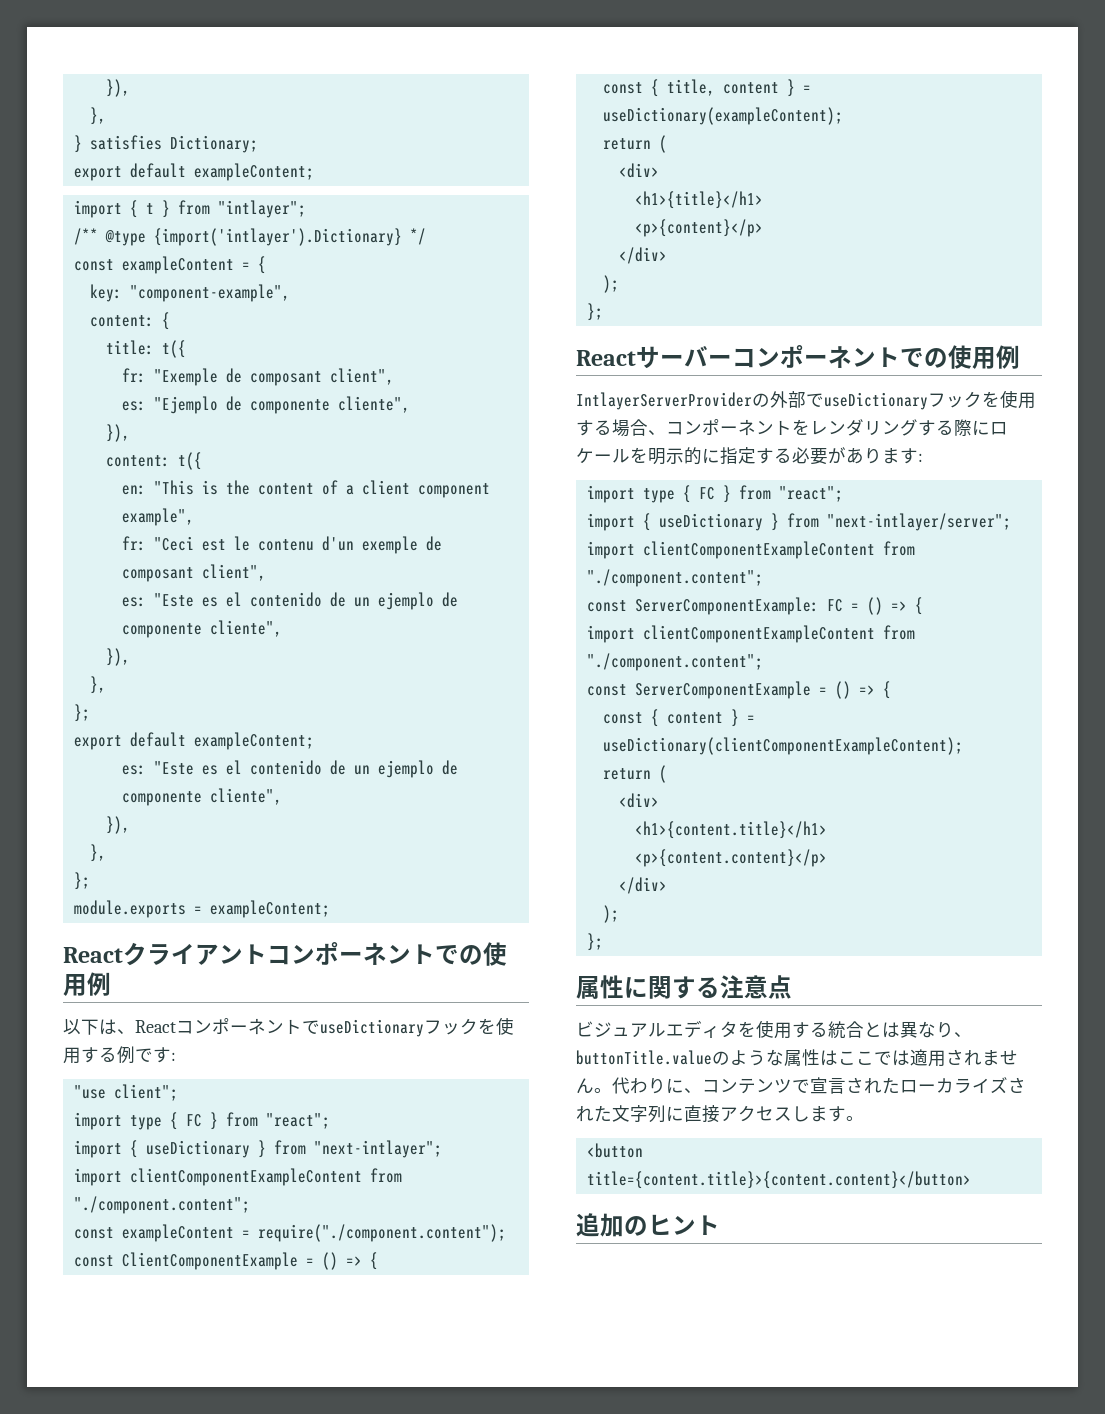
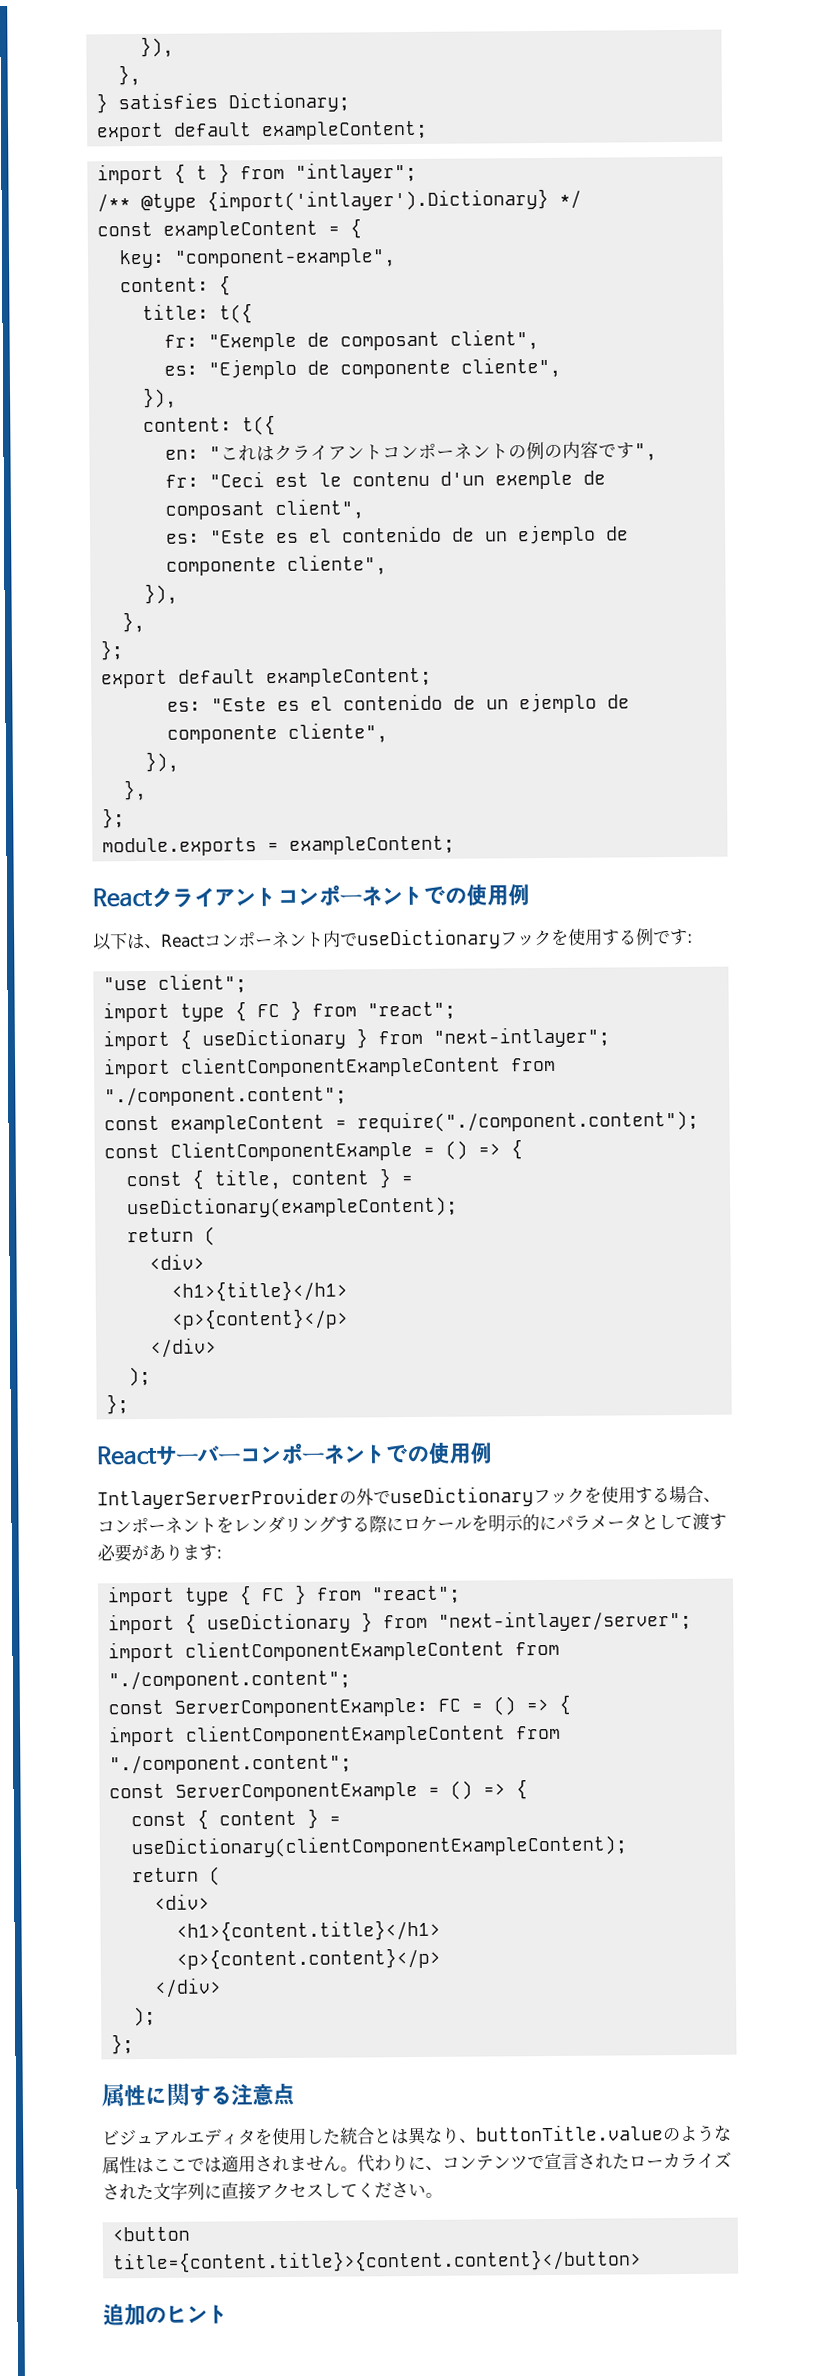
- en: "This is the content of a client component example",
+ en: "これはクライアントコンポーネントの例の内容です",
- 以下は、ReactコンポーネントでuseDictionaryフックを使用する例です:
+ 以下は、Reactコンポーネント内でuseDictionaryフックを使用する例です:
- IntlayerServerProviderの外部でuseDictionaryフックを使用する場合、コンポーネントをレンダリングする際にロケールを明示的に指定する必要があります:
+ IntlayerServerProviderの外でuseDictionaryフックを使用する場合、コンポーネントをレンダリングする際にロケールを明示的にパラメータとして渡す必要があります:
- ビジュアルエディタを使用する統合とは異なり、buttonTitle.valueのような属性はここでは適用されません。
+ ビジュアルエディタを使用した統合とは異なり、buttonTitle.valueのような属性はここでは適用されません。
- 代わりに、コンテンツで宣言されたローカライズされた文字列に直接アクセスします。
+ 代わりに、コンテンツで宣言されたローカライズされた文字列に直接アクセスしてください。

